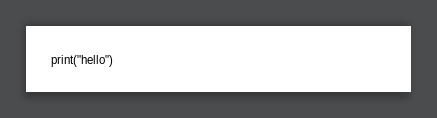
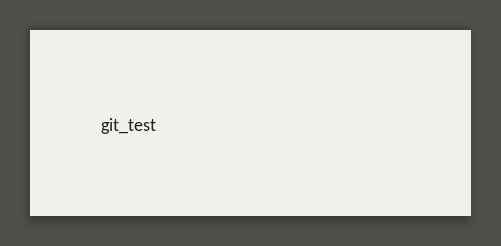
- print("hello")
+ git_test

